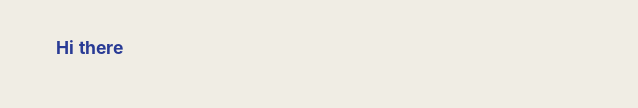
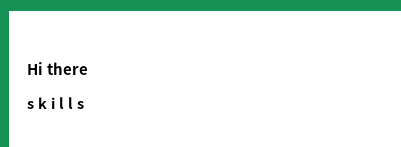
+ s k i l l s

